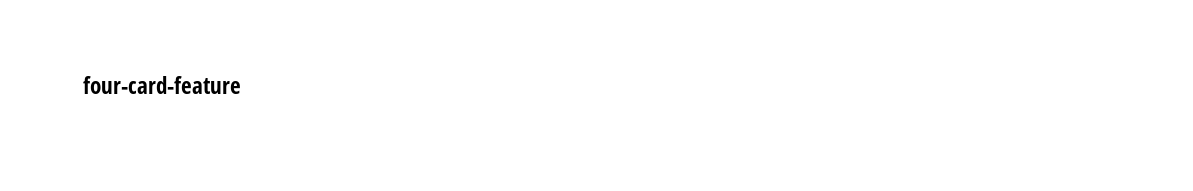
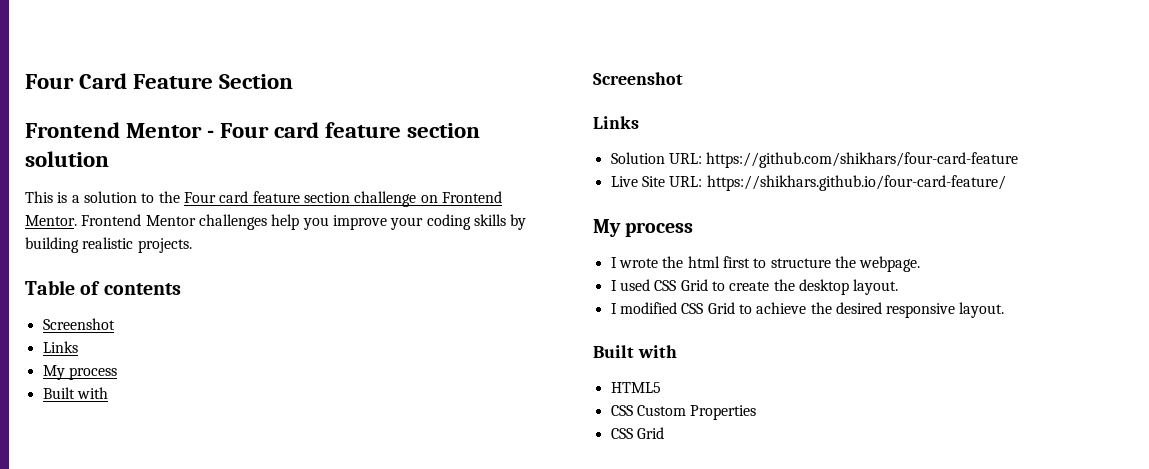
- four-card-feature
+ Four Card Feature Section
+ Frontend Mentor - Four card feature section solution
+ This is a solution to the Four card feature section challenge on Frontend Mentor. Frontend Mentor challenges help you improve your coding skills by building realistic projects.
+ Table of contents
+ Screenshot
+ Links
+ My process
+ Built with
+ Screenshot
+ Links
+ Solution URL: https://github.com/shikhars/four-card-feature
+ Live Site URL: https://shikhars.github.io/four-card-feature/
+ My process
+ I wrote the html first to structure the webpage.
+ I used CSS Grid to create the desktop layout.
+ I modified CSS Grid to achieve the desired responsive layout.
+ Built with
+ HTML5
+ CSS Custom Properties
+ CSS Grid

